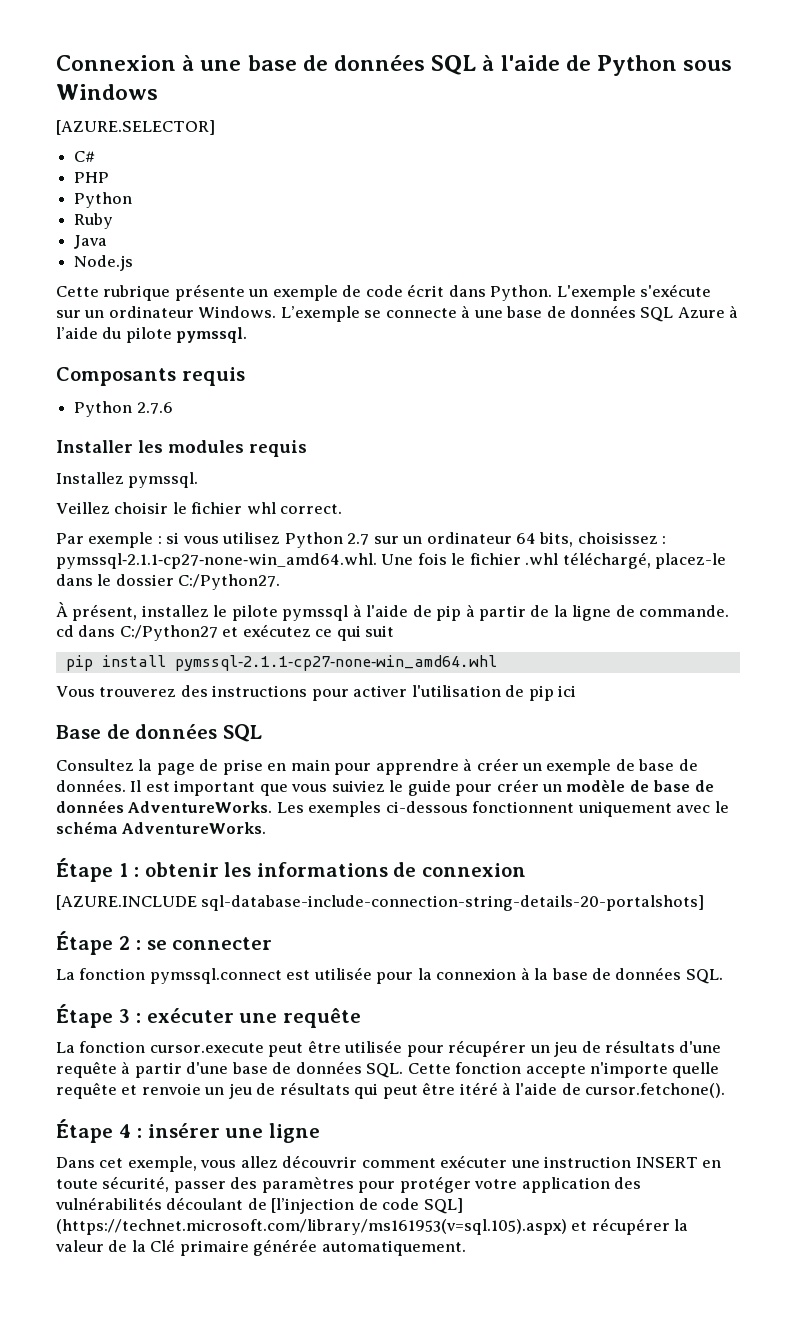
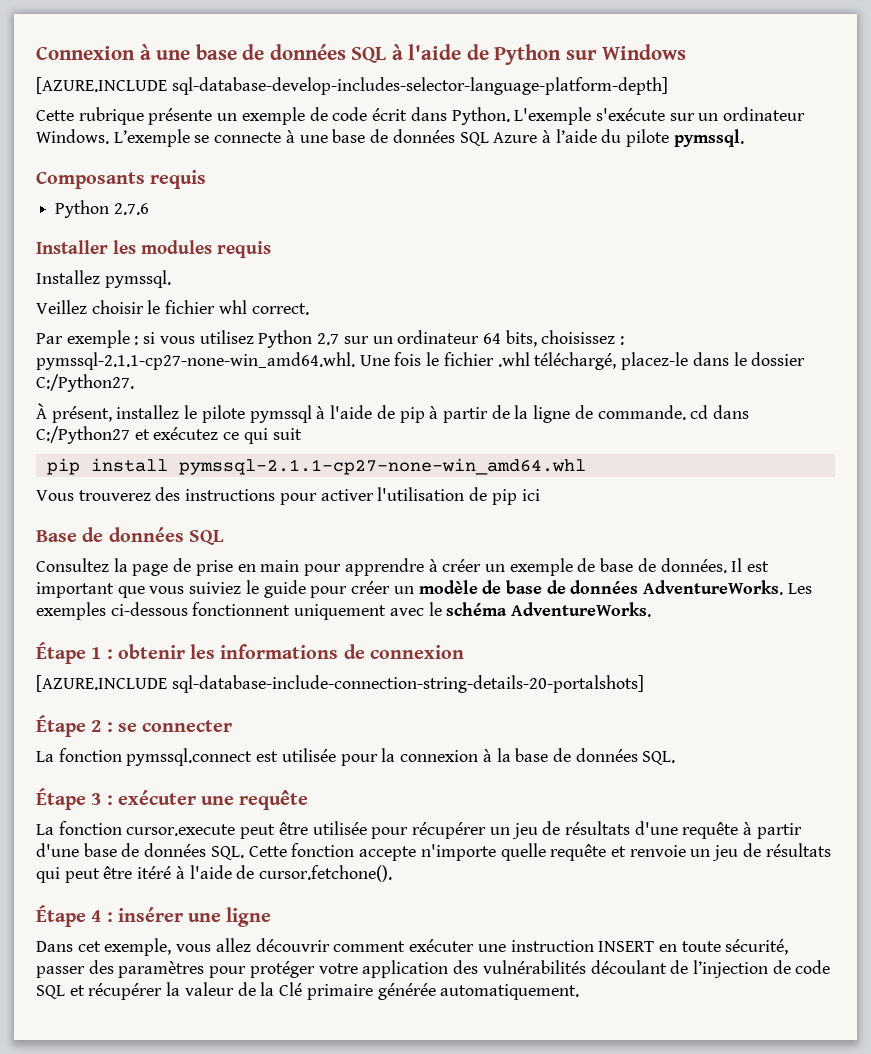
- Connexion à une base de données SQL à l'aide de Python sous Windows
+ Connexion à une base de données SQL à l'aide de Python sur Windows
- [AZURE.SELECTOR]
- C#
- PHP
- Python
- Ruby
- Java
- Node.js
+ [AZURE.INCLUDE sql-database-develop-includes-selector-language-platform-depth]
- Dans cet exemple, vous allez découvrir comment exécuter une instruction INSERT en toute sécurité, passer des paramètres pour protéger votre application des vulnérabilités découlant de [l’injection de code SQL] (https://technet.microsoft.com/library/ms161953(v=sql.105).aspx) et récupérer la valeur de la Clé primaire générée automatiquement.
+ Dans cet exemple, vous allez découvrir comment exécuter une instruction INSERT en toute sécurité, passer des paramètres pour protéger votre application des vulnérabilités découlant de l’injection de code SQL et récupérer la valeur de la Clé primaire générée automatiquement.

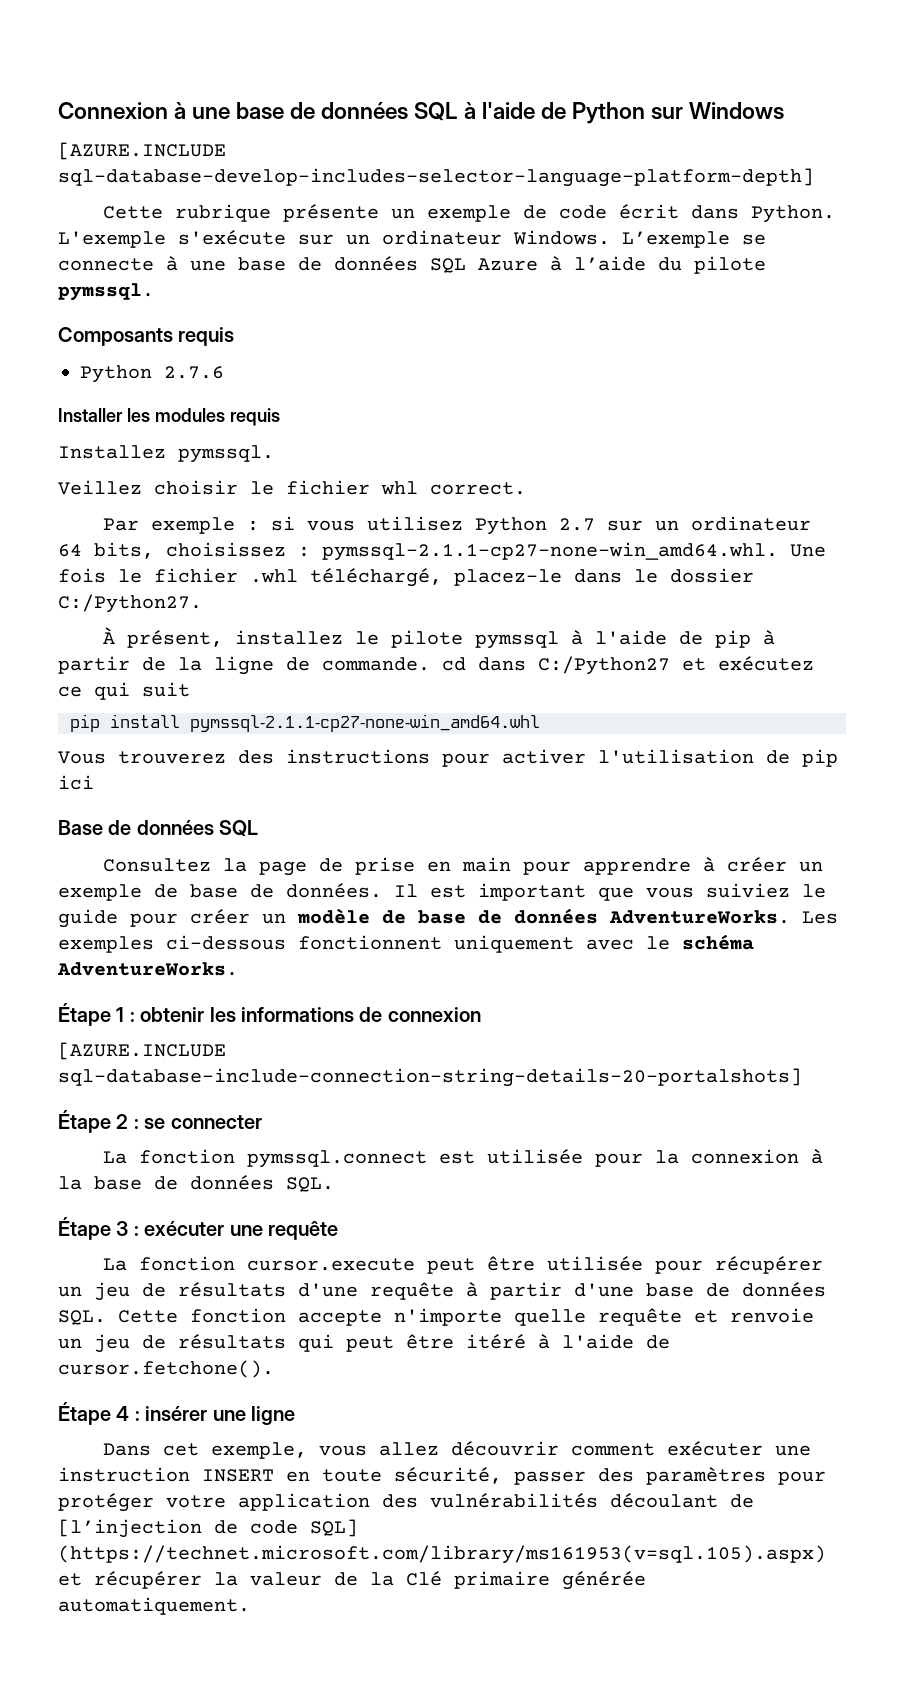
- Dans cet exemple, vous allez découvrir comment exécuter une instruction INSERT en toute sécurité, passer des paramètres pour protéger votre application des vulnérabilités découlant de l’injection de code SQL et récupérer la valeur de la Clé primaire générée automatiquement.
+ Dans cet exemple, vous allez découvrir comment exécuter une instruction INSERT en toute sécurité, passer des paramètres pour protéger votre application des vulnérabilités découlant de [l’injection de code SQL] (https://technet.microsoft.com/library/ms161953(v=sql.105).aspx) et récupérer la valeur de la Clé primaire générée automatiquement.

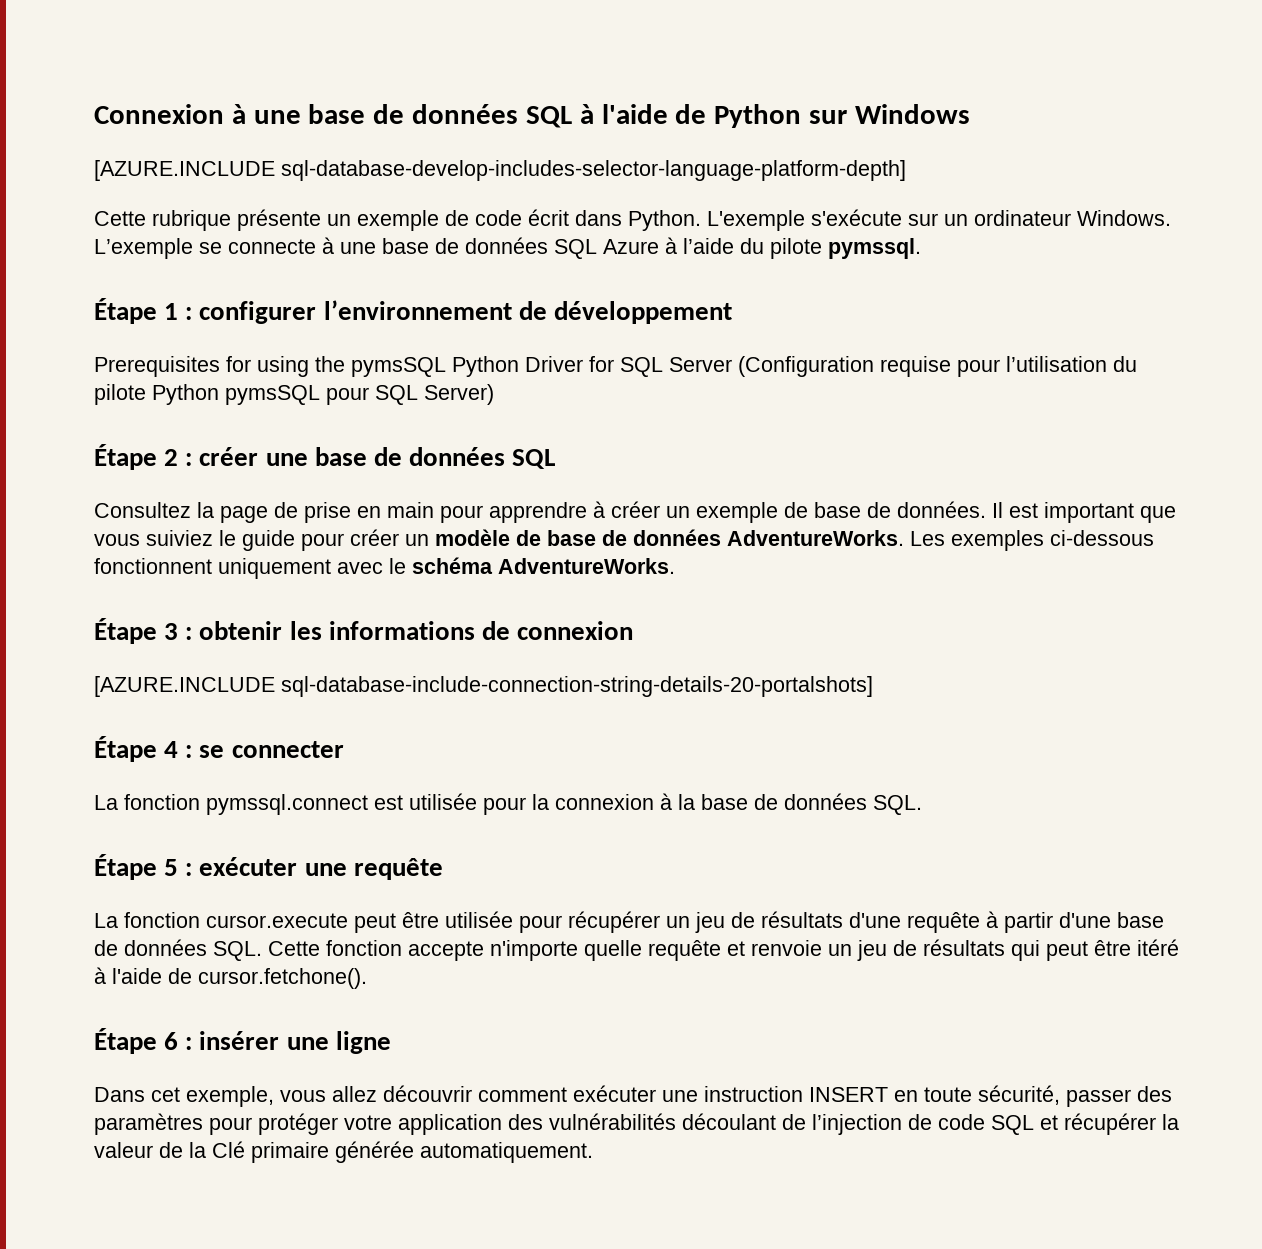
- Composants requis
- Python 2.7.6
- Installer les modules requis
- Installez pymssql.
- Veillez choisir le fichier whl correct.
- Par exemple : si vous utilisez Python 2.7 sur un ordinateur 64 bits, choisissez : pymssql‑2.1.1‑cp27‑none‑win_amd64.whl. Une fois le fichier .whl téléchargé, placez-le dans le dossier C:/Python27.
- À présent, installez le pilote pymssql à l'aide de pip à partir de la ligne de commande. cd dans C:/Python27 et exécutez ce qui suit
- pip install pymssql‑2.1.1‑cp27‑none‑win_amd64.whl
- Vous trouverez des instructions pour activer l'utilisation de pip ici
- Base de données SQL
+ Étape 1 : configurer l’environnement de développement
+ Prerequisites for using the pymsSQL Python Driver for SQL Server (Configuration requise pour l’utilisation du pilote Python pymsSQL pour SQL Server)
+ Étape 2 : créer une base de données SQL
- Étape 1 : obtenir les informations de connexion
+ Étape 3 : obtenir les informations de connexion
- Étape 2 : se connecter
+ Étape 4 : se connecter
- Étape 3 : exécuter une requête
+ Étape 5 : exécuter une requête
- Étape 4 : insérer une ligne
+ Étape 6 : insérer une ligne
- Dans cet exemple, vous allez découvrir comment exécuter une instruction INSERT en toute sécurité, passer des paramètres pour protéger votre application des vulnérabilités découlant de [l’injection de code SQL] (https://technet.microsoft.com/library/ms161953(v=sql.105).aspx) et récupérer la valeur de la Clé primaire générée automatiquement.
+ Dans cet exemple, vous allez découvrir comment exécuter une instruction INSERT en toute sécurité, passer des paramètres pour protéger votre application des vulnérabilités découlant de l’injection de code SQL et récupérer la valeur de la Clé primaire générée automatiquement.

